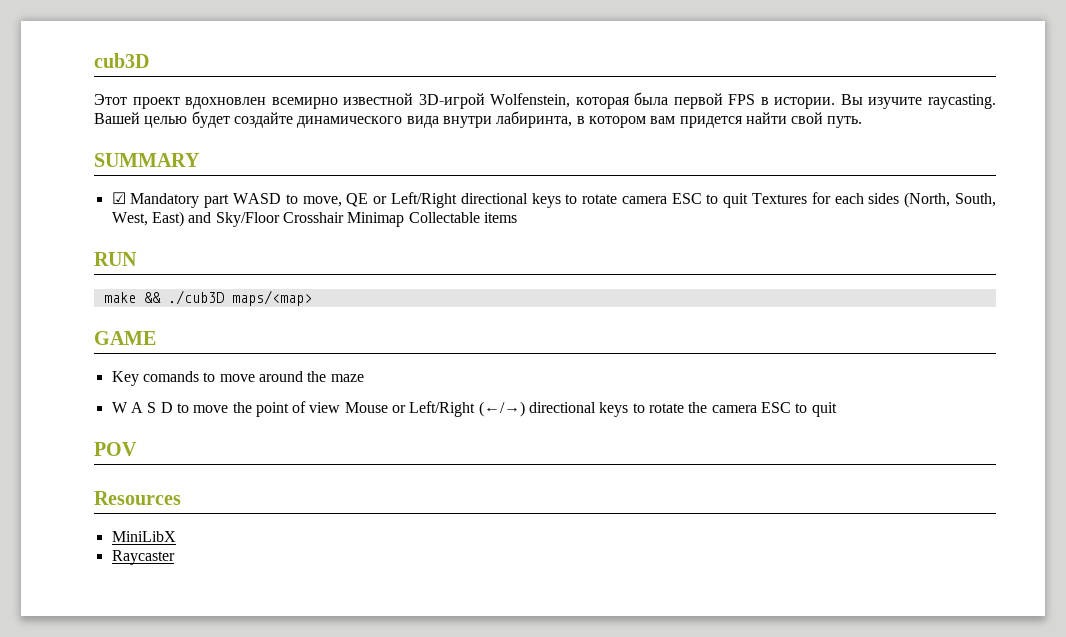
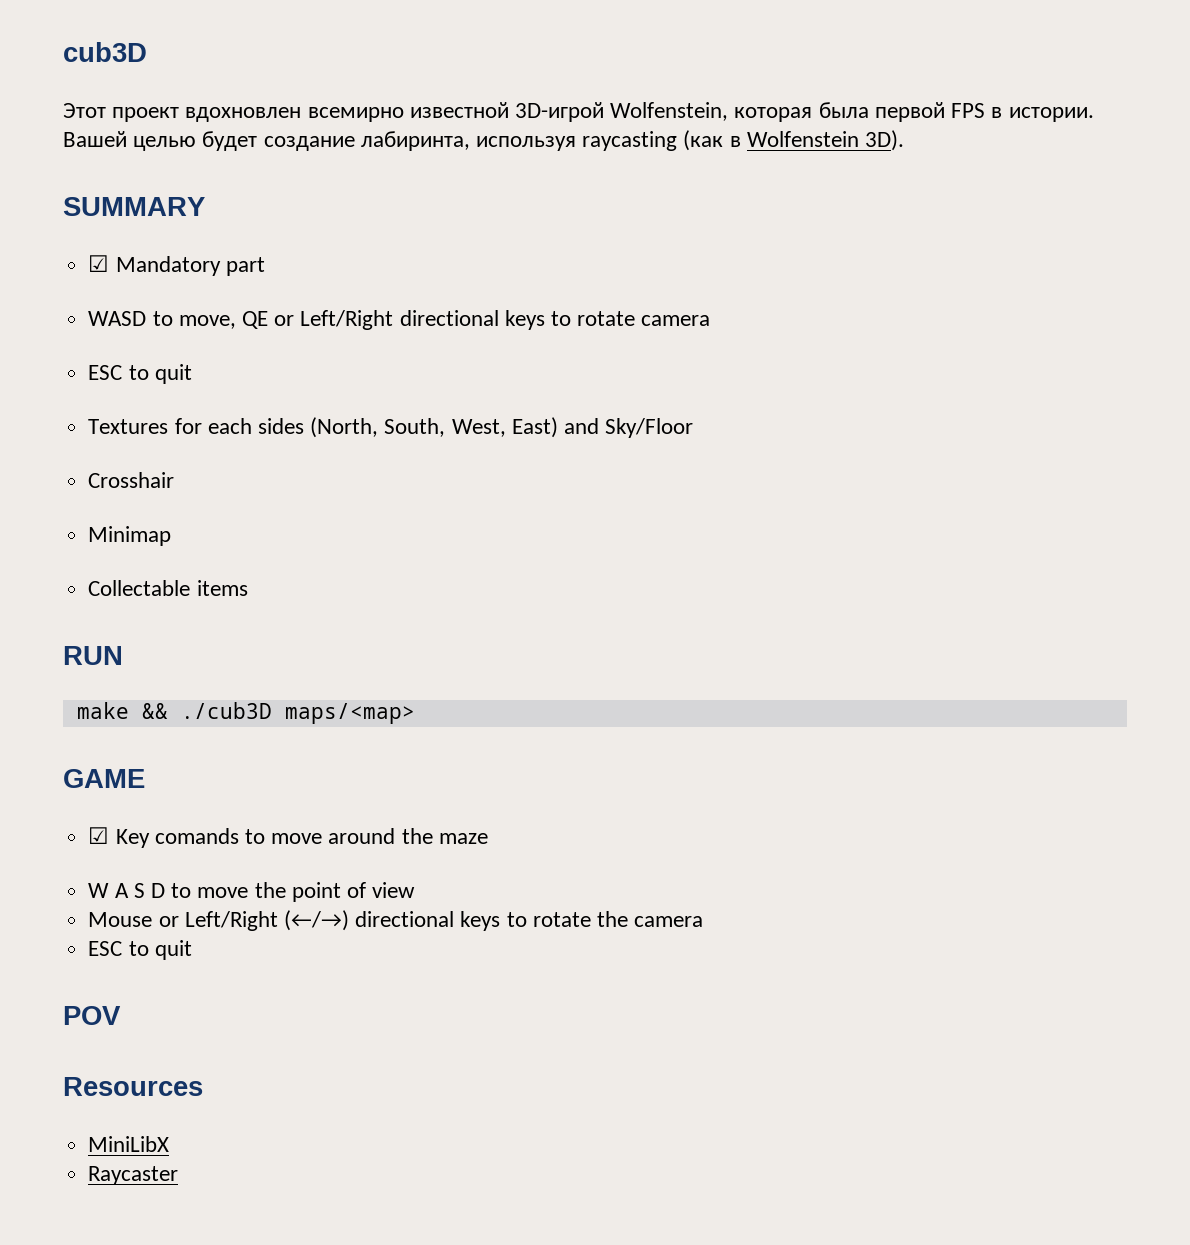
- Вы изучите raycasting. Вашей целью будет создайте динамического вида внутри лабиринта, в котором вам придется найти свой путь.
+ Вашей целью будет создание лабиринта, используя raycasting (как в Wolfenstein 3D).
- ☑ Mandatory part WASD to move, QE or Left/Right directional keys to rotate camera ESC to quit Textures for each sides (North, South, West, East) and Sky/Floor Crosshair Minimap Collectable items
+ ☑ Mandatory part
+ WASD to move, QE or Left/Right directional keys to rotate camera
+ ESC to quit
+ Textures for each sides (North, South, West, East) and Sky/Floor
+ Crosshair
+ Minimap
+ Collectable items
- Key comands to move around the maze
+ ☑ Key comands to move around the maze
- W A S D to move the point of view Mouse or Left/Right (←/→) directional keys to rotate the camera ESC to quit
+ W A S D to move the point of view
+ Mouse or Left/Right (←/→) directional keys to rotate the camera
+ ESC to quit

